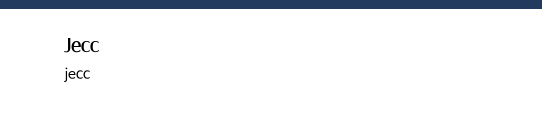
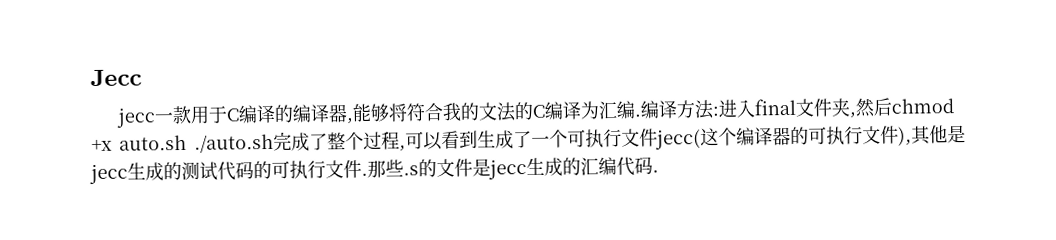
- jecc
+ jecc一款用于C编译的编译器,能够将符合我的文法的C编译为汇编.编译方法:进入final文件夹,然后chmod +x auto.sh ./auto.sh完成了整个过程,可以看到生成了一个可执行文件jecc(这个编译器的可执行文件),其他是jecc生成的测试代码的可执行文件.那些.s的文件是jecc生成的汇编代码.

